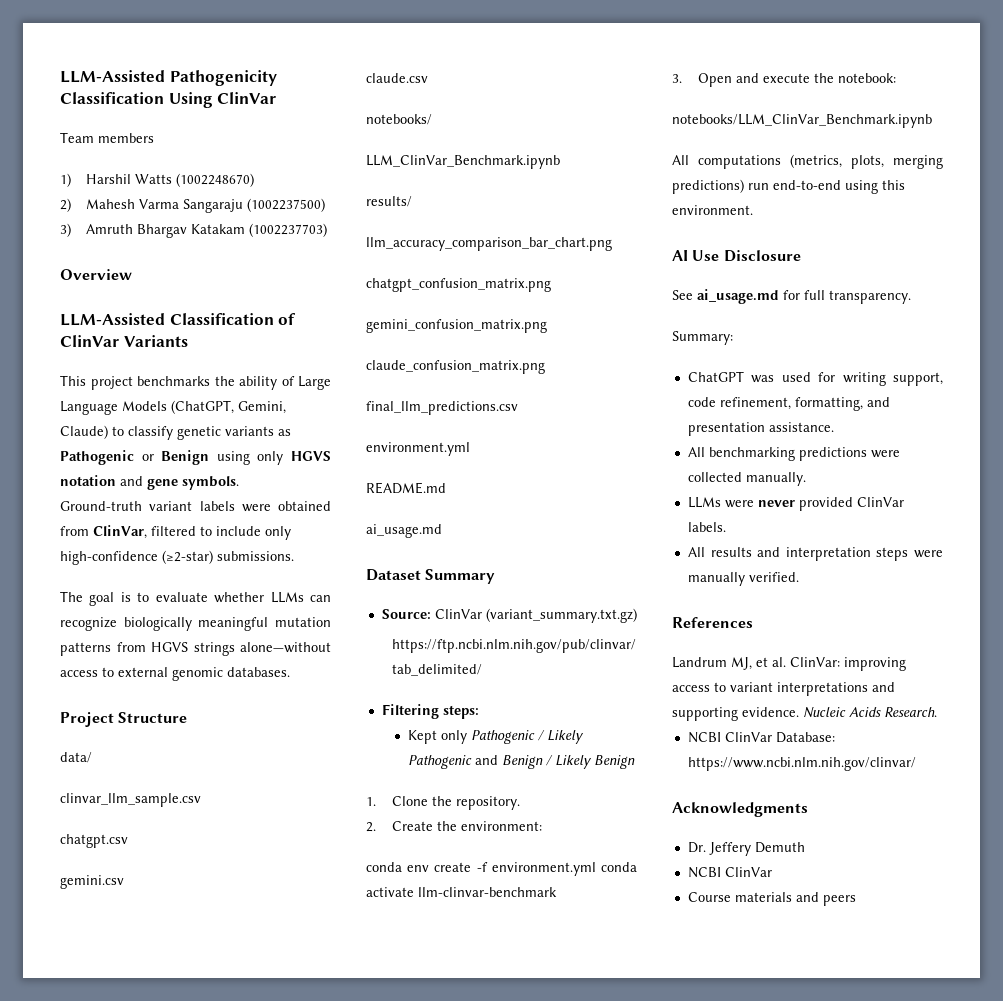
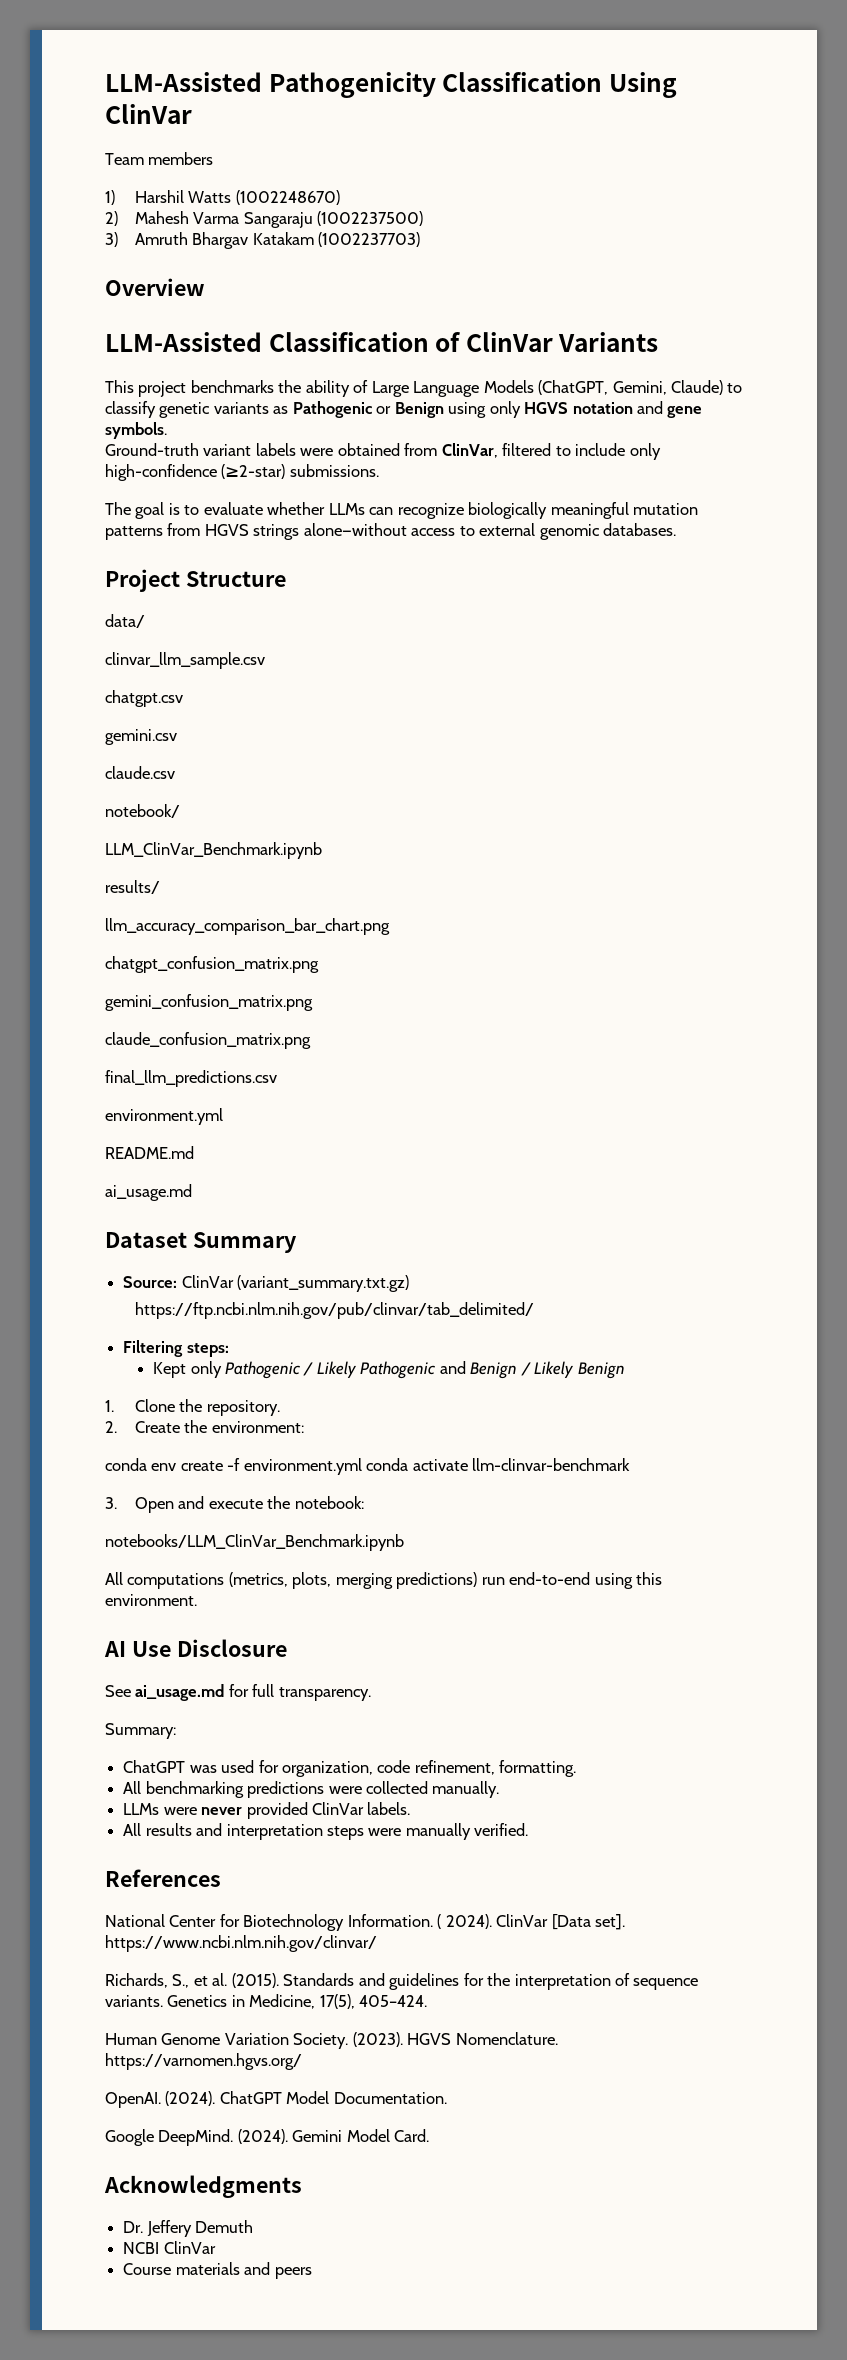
- notebooks/
+ notebook/
- ChatGPT was used for writing support, code refinement, formatting, and presentation assistance.
+ ChatGPT was used for organization, code refinement, formatting.
- Landrum MJ, et al. ClinVar: improving access to variant interpretations and supporting evidence. Nucleic Acids Research.
- NCBI ClinVar Database: https://www.ncbi.nlm.nih.gov/clinvar/
+ National Center for Biotechnology Information. ( 2024). ClinVar [Data set]. https://www.ncbi.nlm.nih.gov/clinvar/
+ Richards, S., et al. (2015). Standards and guidelines for the interpretation of sequence variants. Genetics in Medicine, 17(5), 405–424.
+ Human Genome Variation Society. (2023). HGVS Nomenclature. https://varnomen.hgvs.org/
+ OpenAI. (2024). ChatGPT Model Documentation.
+ Google DeepMind. (2024). Gemini Model Card.

